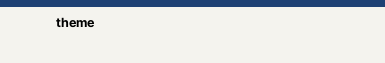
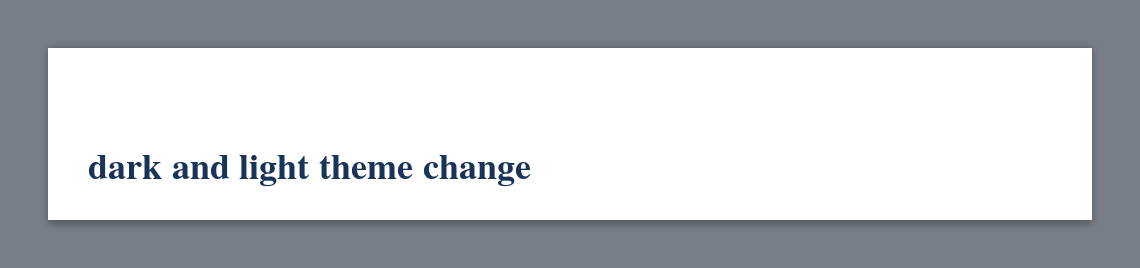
- theme
+ dark and light theme change

